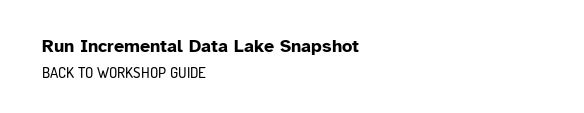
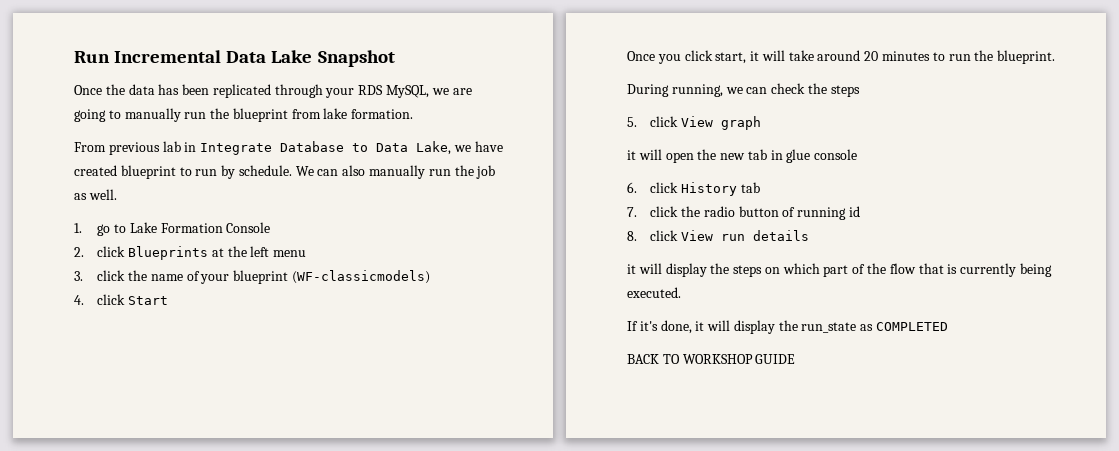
+ Once the data has been replicated through your RDS MySQL, we are going to manually run the blueprint from lake formation.
+ From previous lab in Integrate Database to Data Lake, we have created blueprint to run by schedule. We can also manually run the job as well.
+ 1. go to Lake Formation Console
+ 2. click Blueprints at the left menu
+ 3. click the name of your blueprint (WF-classicmodels)
+ 4. click Start
+ Once you click start, it will take around 20 minutes to run the blueprint.
+ During running, we can check the steps
+ 5. click View graph
+ it will open the new tab in glue console
+ 6. click History tab
+ 7. click the radio button of running id
+ 8. click View run details
+ it will display the steps on which part of the flow that is currently being executed.
+ If it's done, it will display the run_state as COMPLETED

